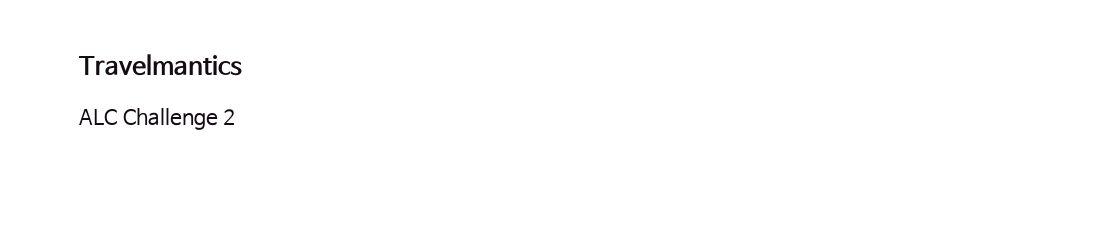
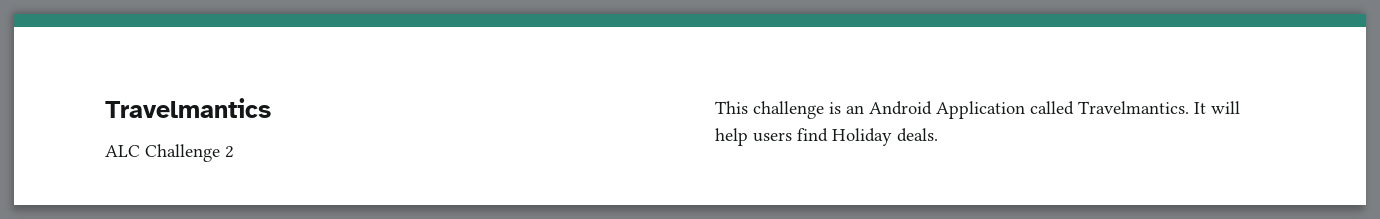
+ This challenge is an Android Application called Travelmantics. It will help users find Holiday deals.

